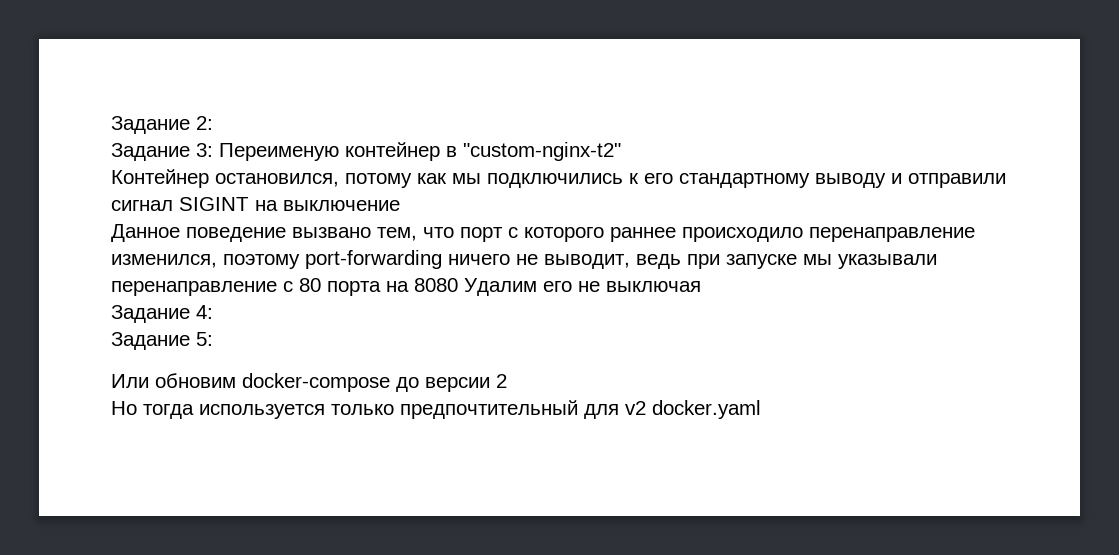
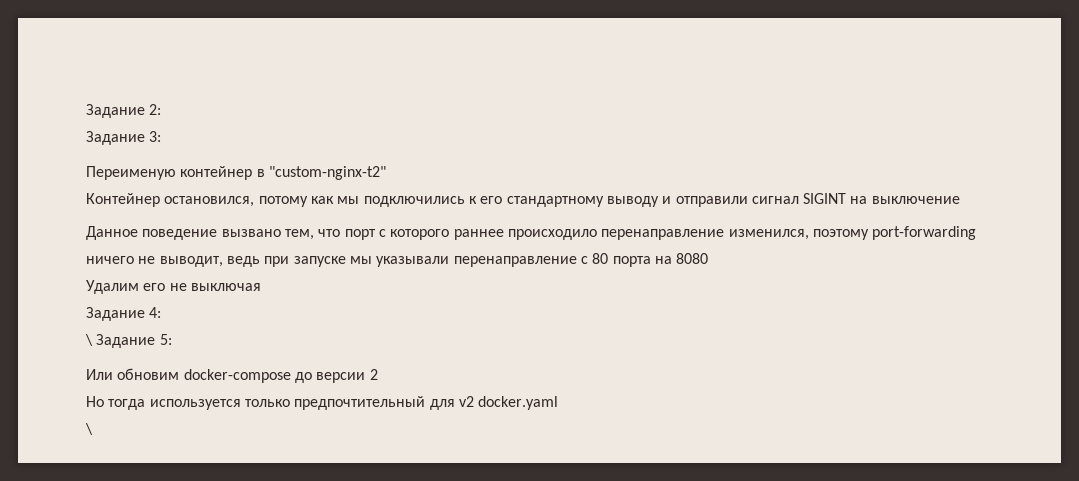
- Задание 3: Переименую контейнер в "custom-nginx-t2"
+ Задание 3:
+ Переименую контейнер в "custom-nginx-t2"
- Данное поведение вызвано тем, что порт с которого раннее происходило перенаправление изменился, поэтому port-forwarding ничего не выводит, ведь при запуске мы указывали перенаправление с 80 порта на 8080 Удалим его не выключая
+ Данное поведение вызвано тем, что порт с которого раннее происходило перенаправление изменился, поэтому port-forwarding ничего не выводит, ведь при запуске мы указывали перенаправление с 80 порта на 8080
+ Удалим его не выключая
- Задание 5:
+ \ Задание 5:
  Но тогда используется только предпочтительный для v2 docker.yaml
+ \

